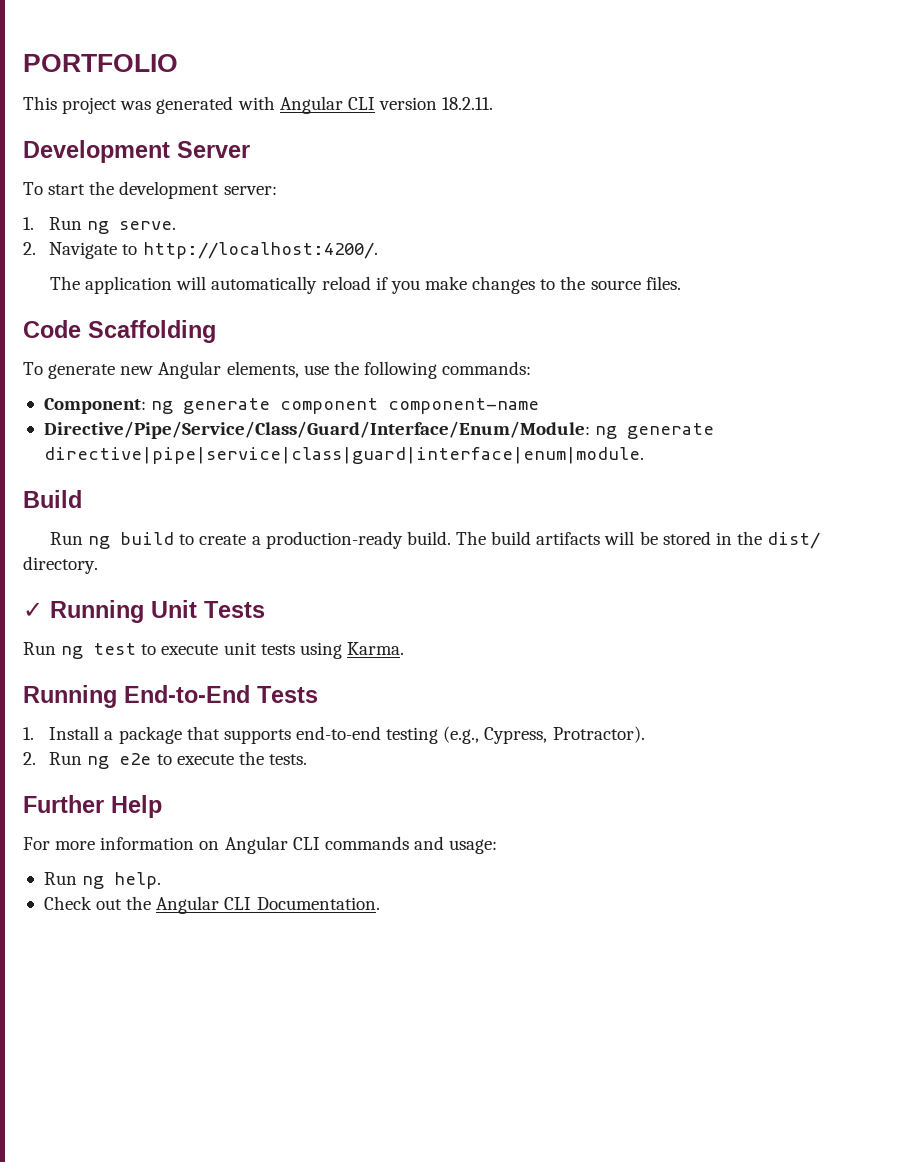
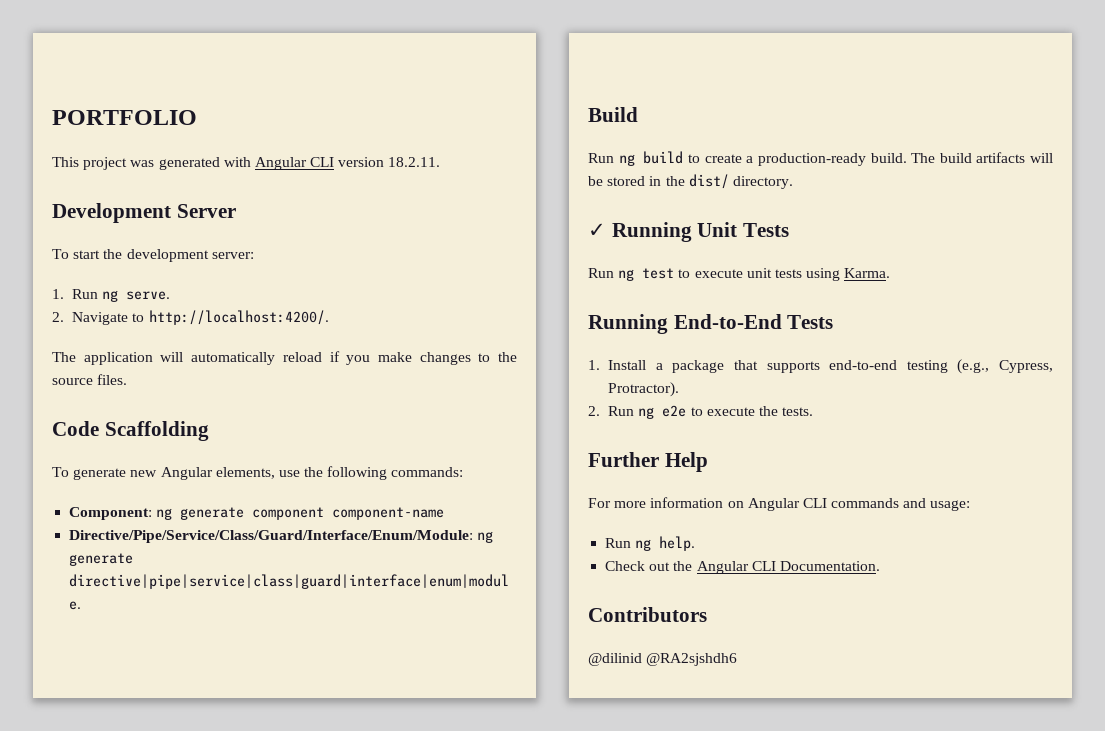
+ Contributors
+ @dilinid @RA2sjshdh6

